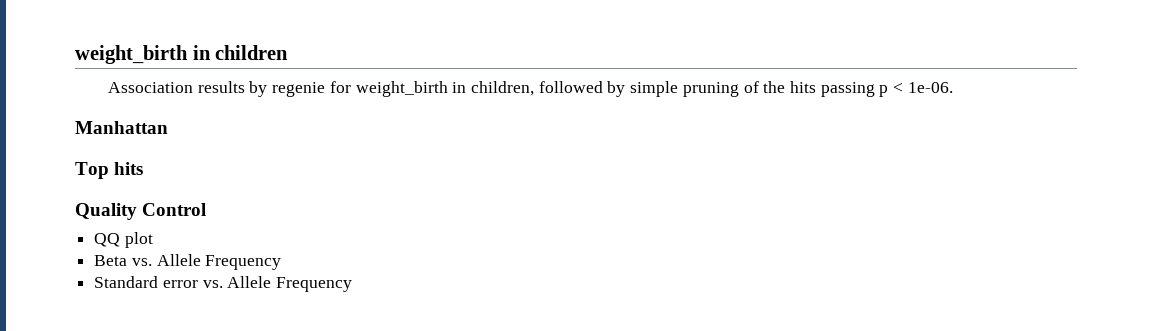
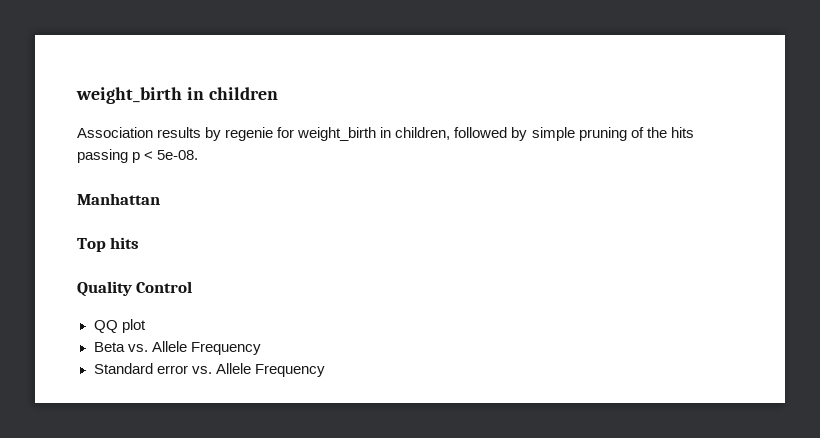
- Association results by regenie for weight_birth in children, followed by simple pruning of the hits passing p < 1e-06.
+ Association results by regenie for weight_birth in children, followed by simple pruning of the hits passing p < 5e-08.

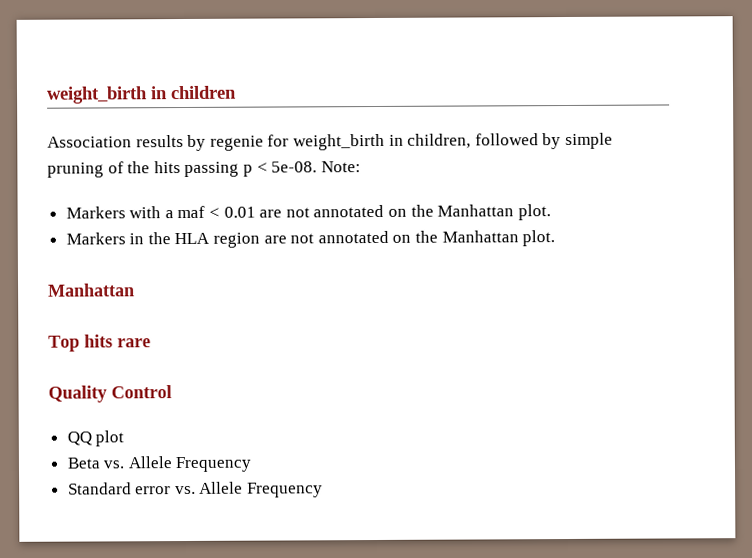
+ Note:
+ Markers with a maf < 0.01 are not annotated on the Manhattan plot.
+ Markers in the HLA region are not annotated on the Manhattan plot.
- Top hits
+ Top hits rare

